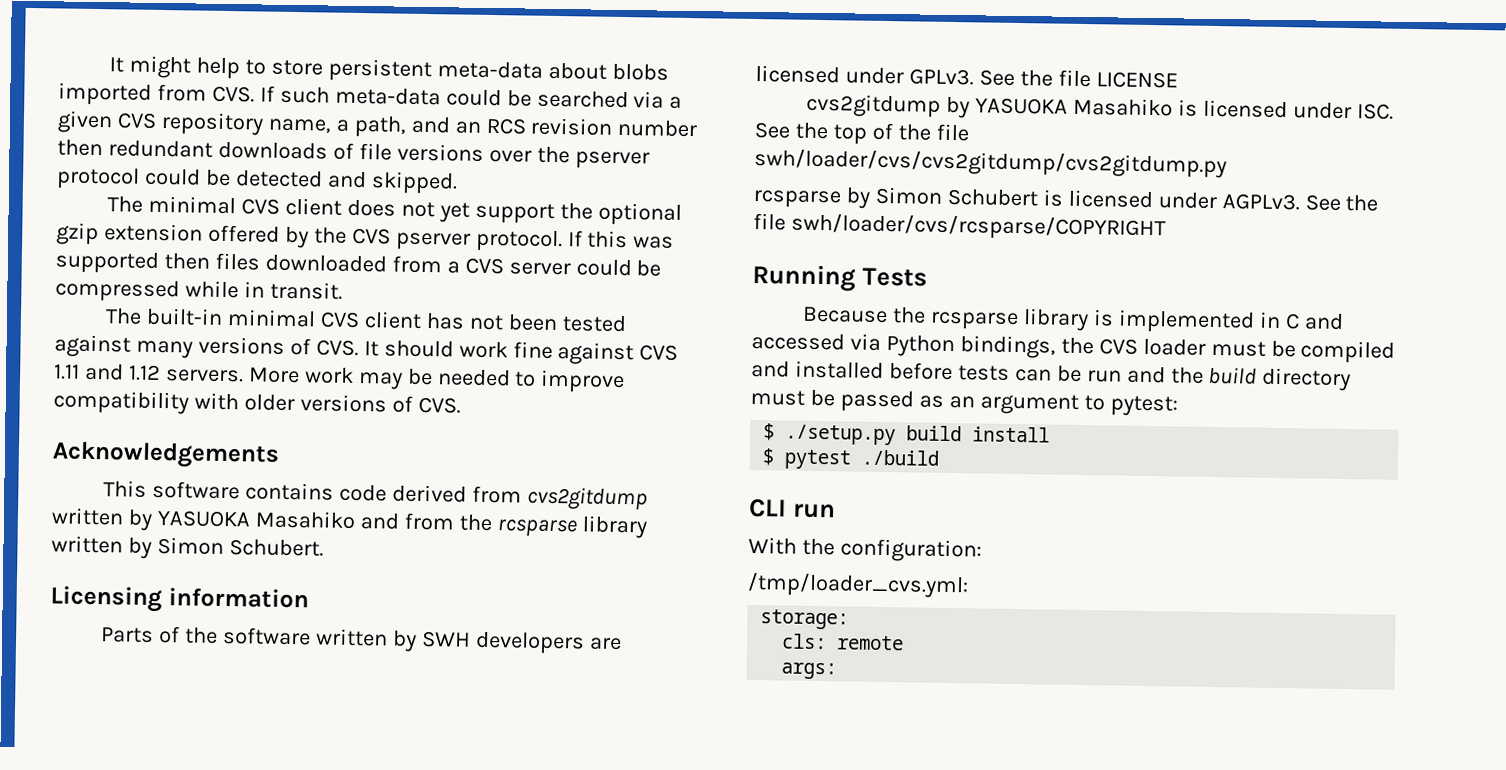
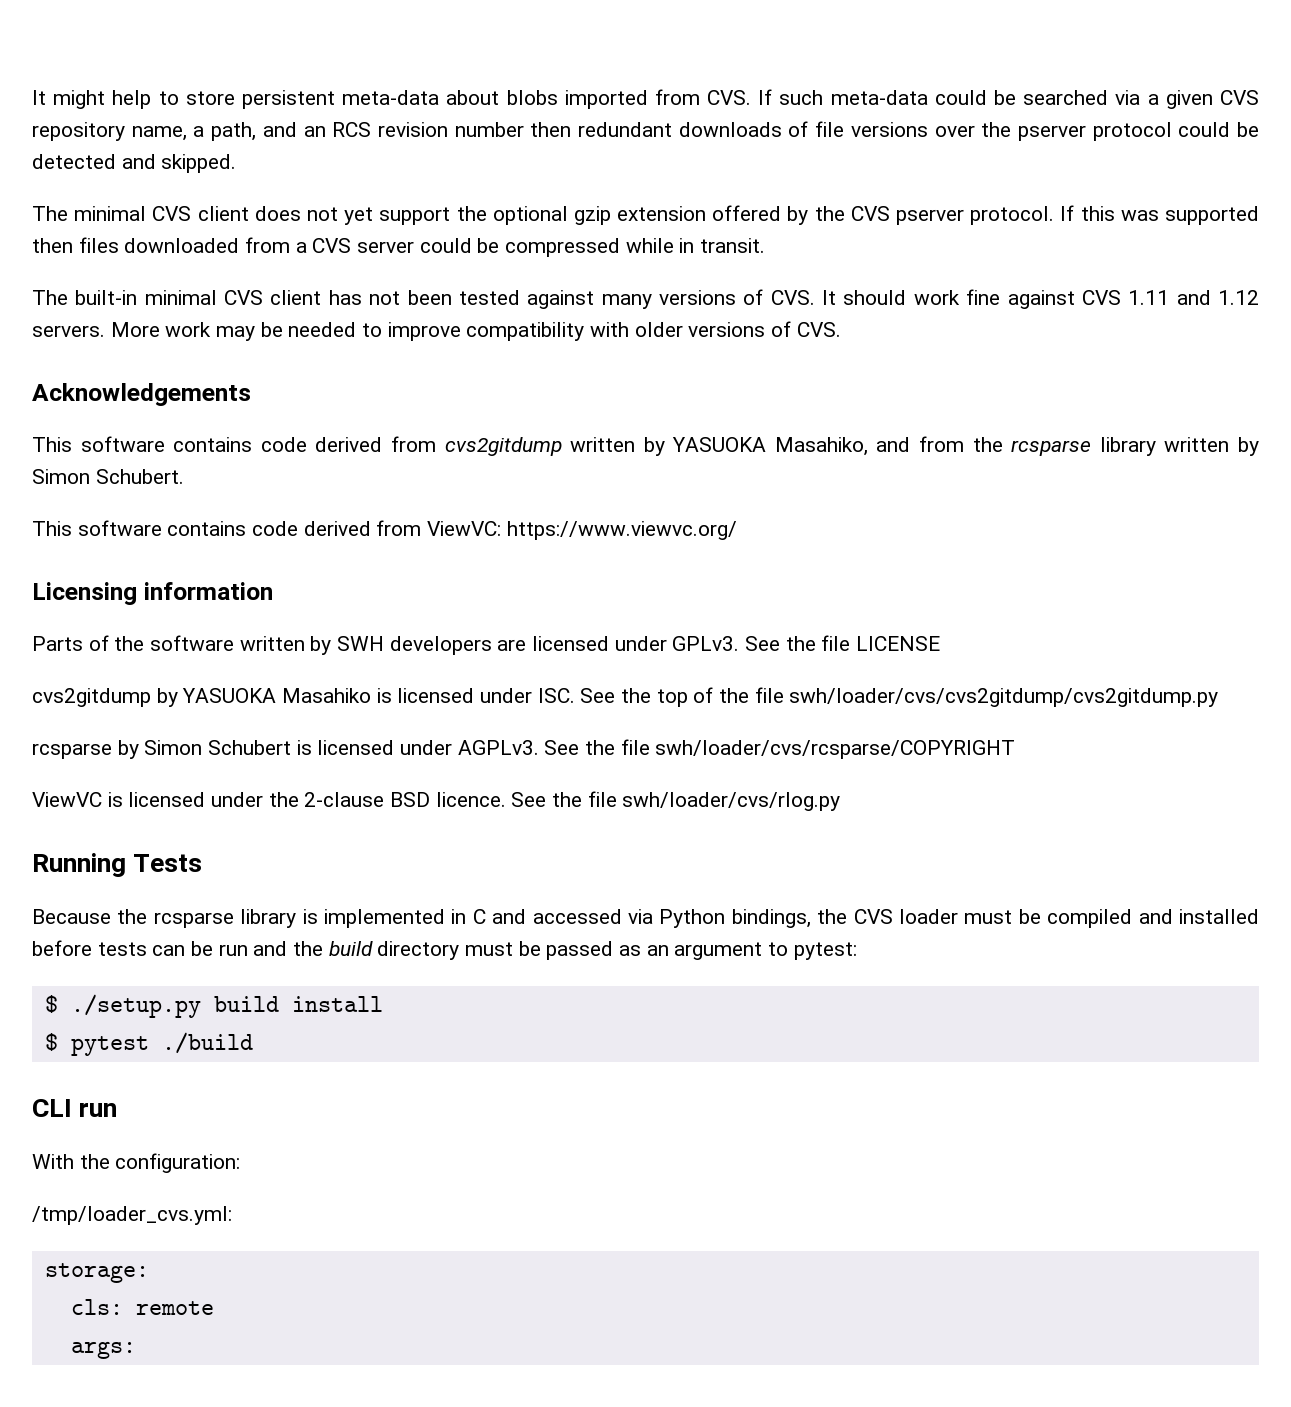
- This software contains code derived from cvs2gitdump written by YASUOKA Masahiko and from the rcsparse library written by Simon Schubert.
+ This software contains code derived from cvs2gitdump written by YASUOKA Masahiko, and from the rcsparse library written by Simon Schubert.
+ This software contains code derived from ViewVC: https://www.viewvc.org/
+ ViewVC is licensed under the 2-clause BSD licence. See the file swh/loader/cvs/rlog.py

